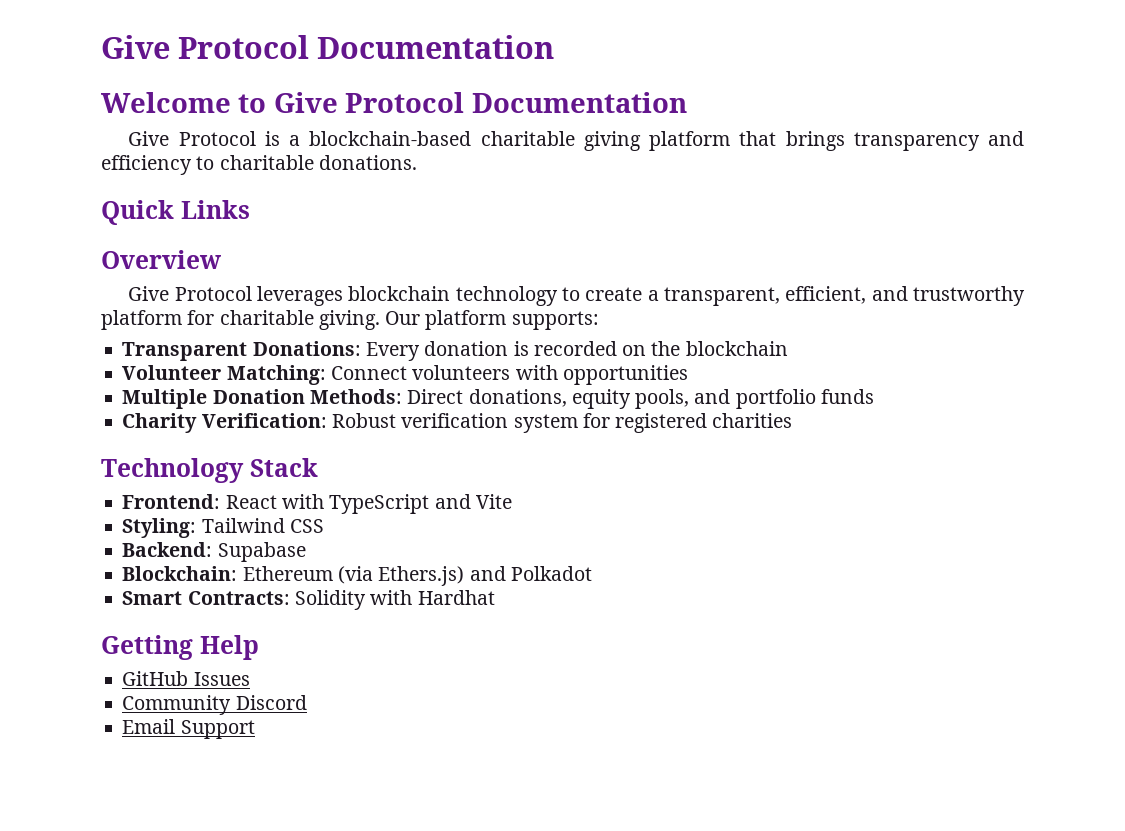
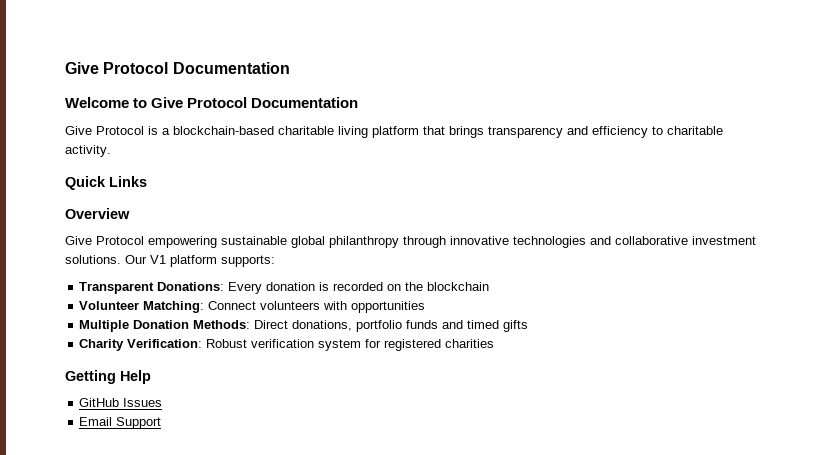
- Give Protocol is a blockchain-based charitable giving platform that brings transparency and efficiency to charitable donations.
+ Give Protocol is a blockchain-based charitable living platform that brings transparency and efficiency to charitable activity.
- Give Protocol leverages blockchain technology to create a transparent, efficient, and trustworthy platform for charitable giving. Our platform supports:
+ Give Protocol empowering sustainable global philanthropy through innovative technologies and collaborative investment solutions. Our V1 platform supports:
- Multiple Donation Methods: Direct donations, equity pools, and portfolio funds
+ Multiple Donation Methods: Direct donations, portfolio funds and timed gifts
- Technology Stack
- Frontend: React with TypeScript and Vite
- Styling: Tailwind CSS
- Backend: Supabase
- Blockchain: Ethereum (via Ethers.js) and Polkadot
- Smart Contracts: Solidity with Hardhat
- Community Discord

